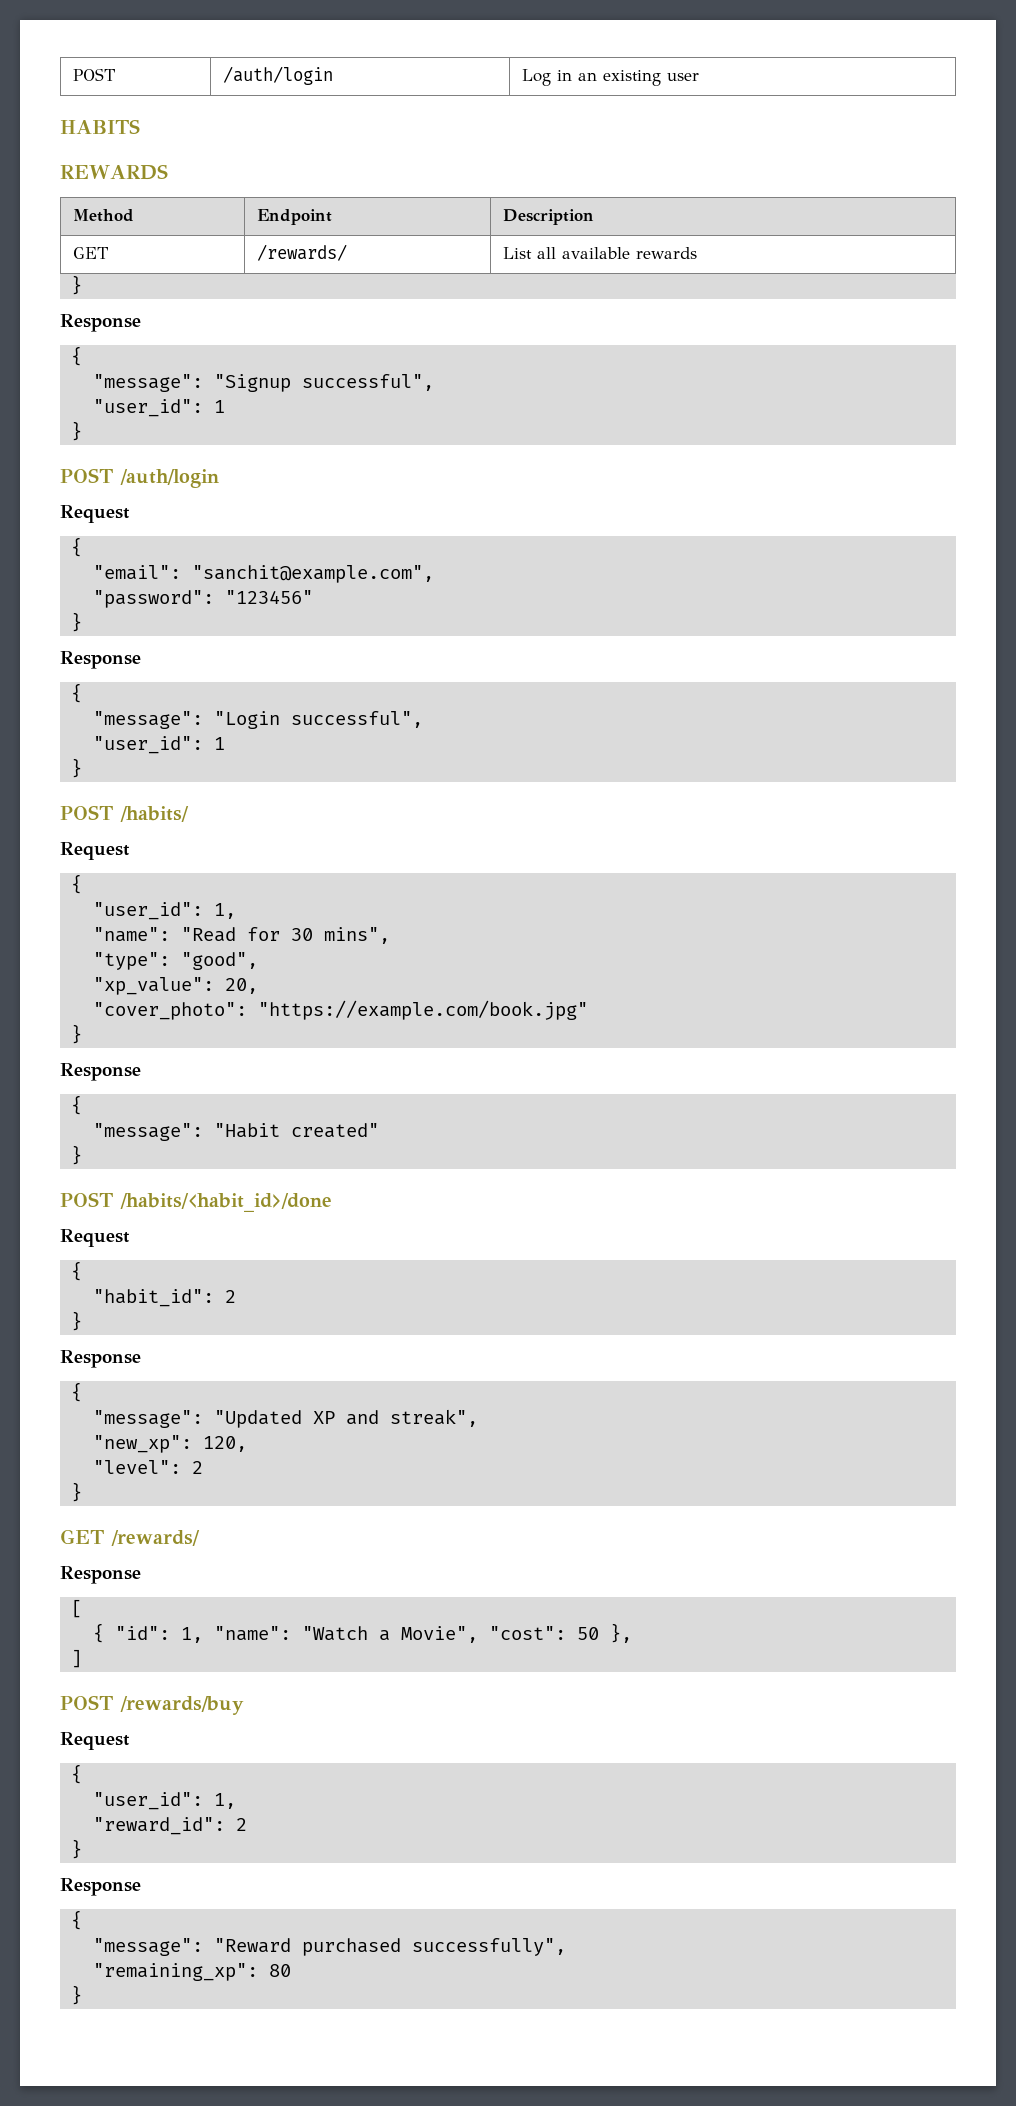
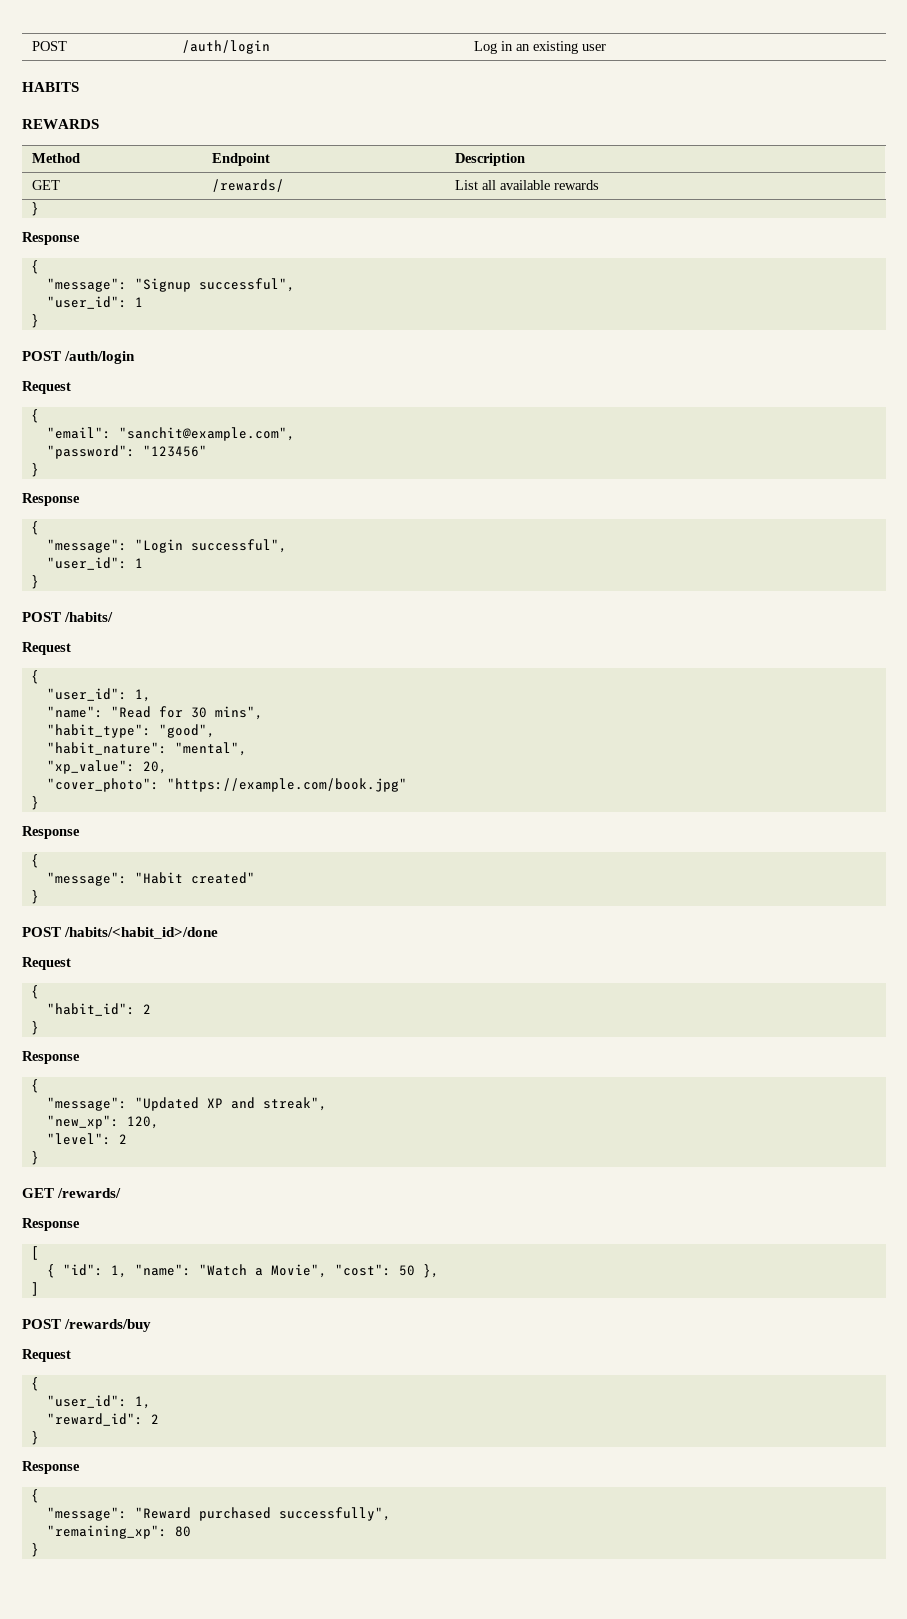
- "type": "good",
+ "habit_type": "good",
+ "habit_nature": "mental",

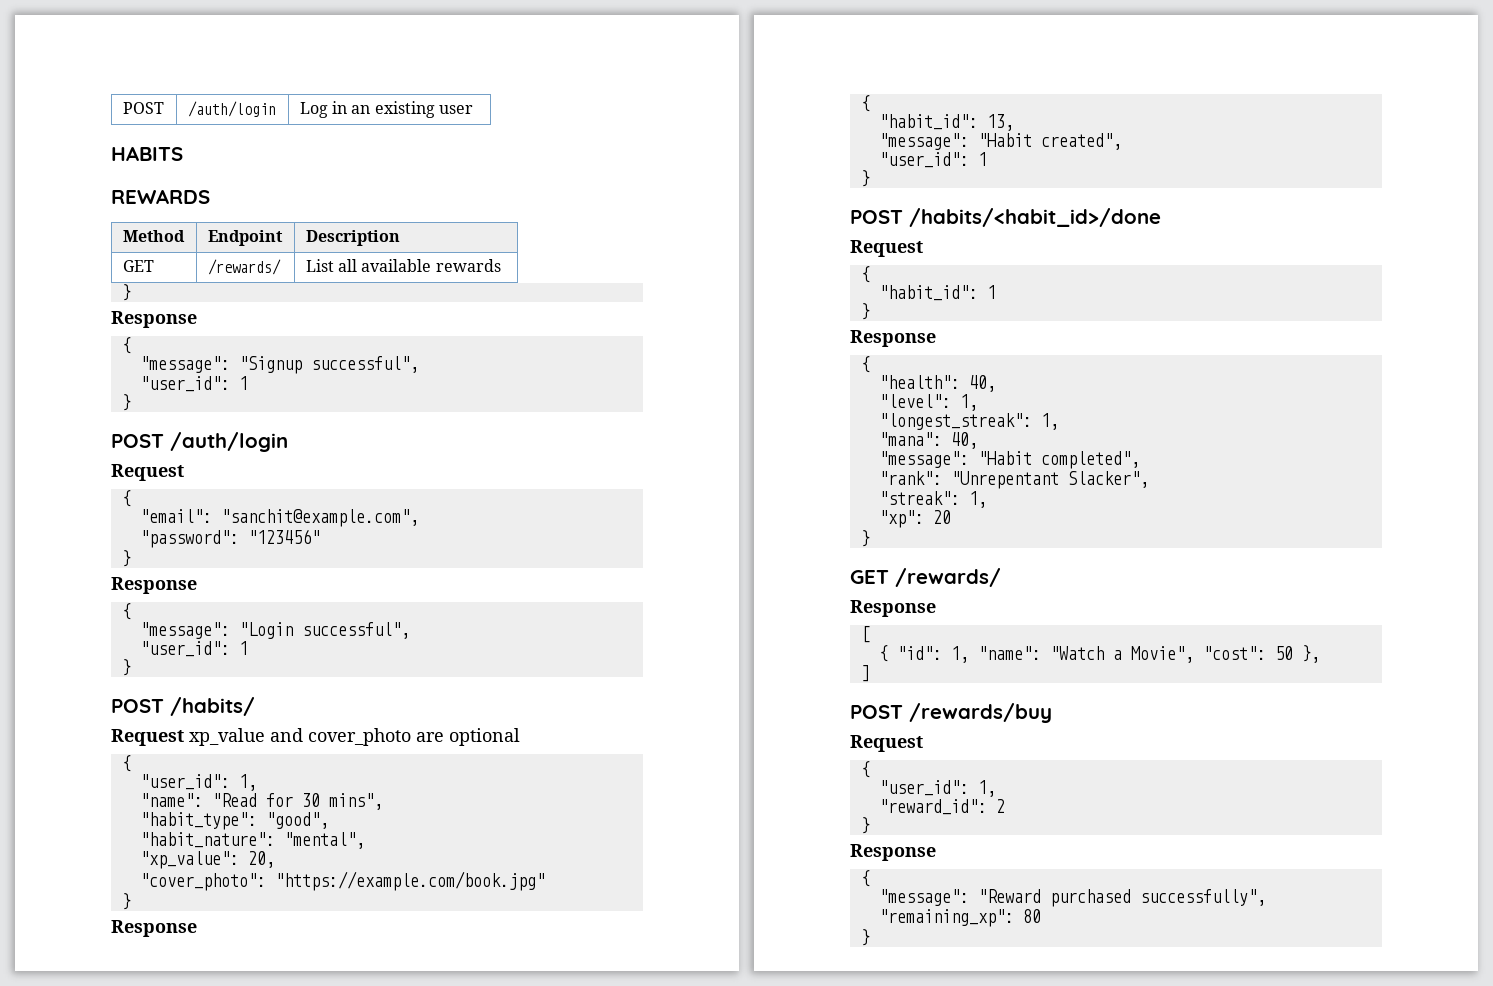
  POST /habits/
- Request
+ Request xp_value and cover_photo are optional
- "message": "Habit created"
+ "habit_id": 13,
+ "message": "Habit created",
+ "user_id": 1
- "habit_id": 2
+ "habit_id": 1
  }
  Response
  {
- "message": "Updated XP and streak",
- "new_xp": 120,
- "level": 2
+ "health": 40,
+ "level": 1,
+ "longest_streak": 1,
+ "mana": 40,
+ "message": "Habit completed",
+ "rank": "Unrepentant Slacker",
+ "streak": 1,
+ "xp": 20

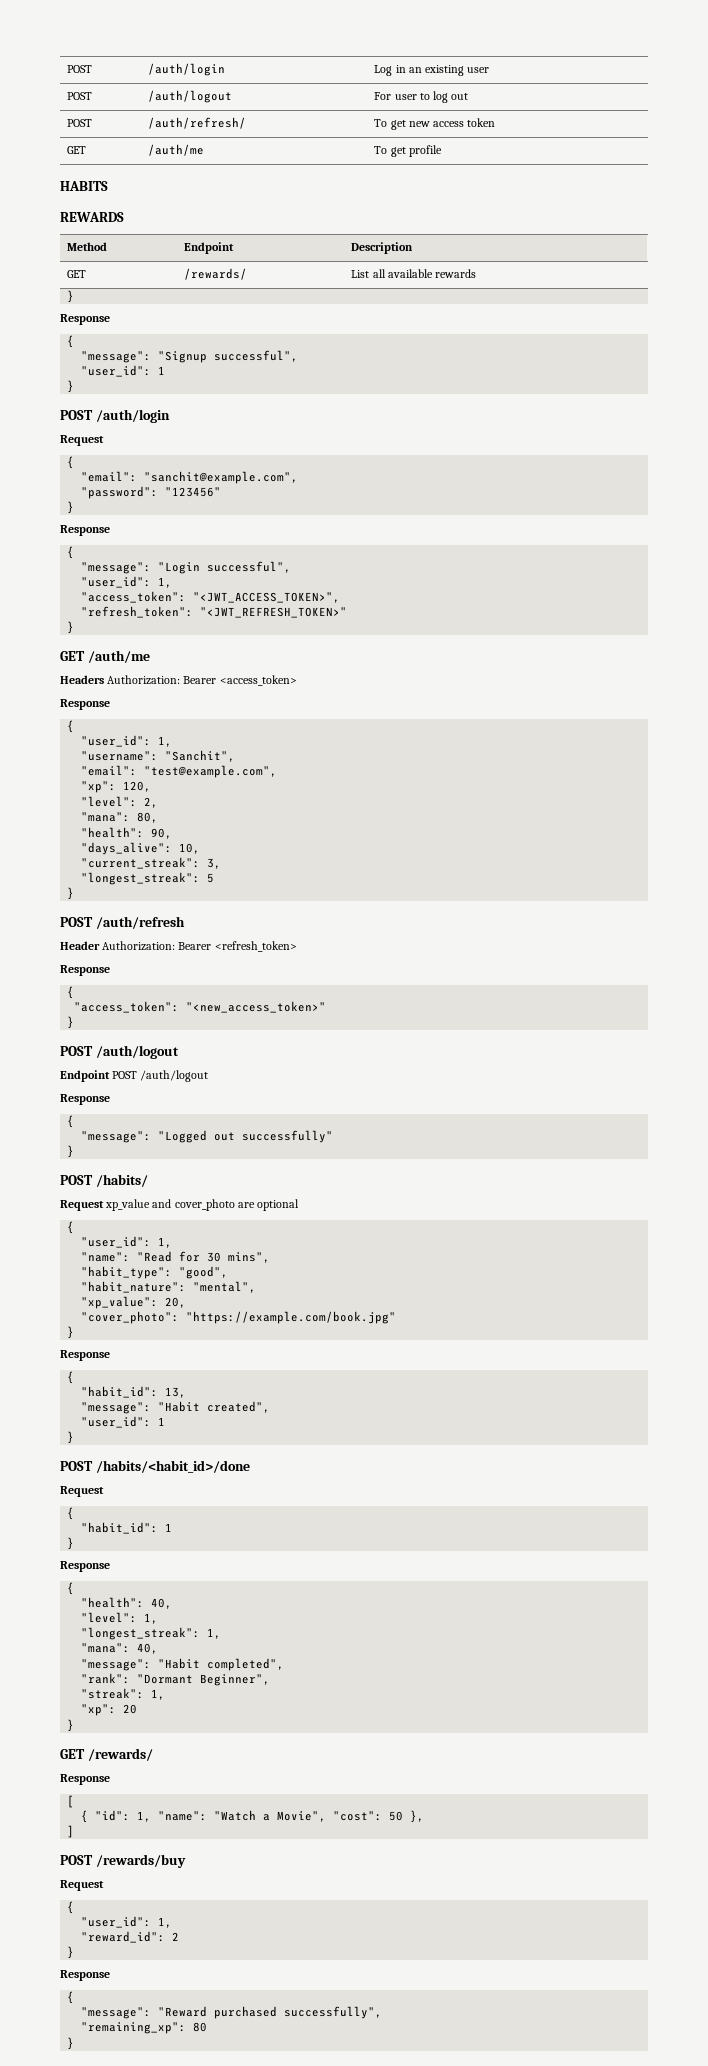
+ POST | /auth/logout | For user to log out
+ POST | /auth/refresh/ | To get new access token
+ GET | /auth/me | To get profile
  "message": "Login successful",
- "user_id": 1
+ "user_id": 1,
+ "access_token": "<JWT_ACCESS_TOKEN>",
+ "refresh_token": "<JWT_REFRESH_TOKEN>"
+ }
+ GET /auth/me
+ Headers Authorization: Bearer <access_token>
+ Response
+ {
+ "user_id": 1,
+ "username": "Sanchit",
+ "email": "test@example.com",
+ "xp": 120,
+ "level": 2,
+ "mana": 80,
+ "health": 90,
+ "days_alive": 10,
+ "current_streak": 3,
+ "longest_streak": 5
+ }
+ POST /auth/refresh
+ Header Authorization: Bearer <refresh_token>
+ Response
+ {
+ "access_token": "<new_access_token>"
+ }
+ POST /auth/logout
+ Endpoint POST /auth/logout
+ Response
+ {
+ "message": "Logged out successfully"
- "rank": "Unrepentant Slacker",
+ "rank": "Dormant Beginner",

